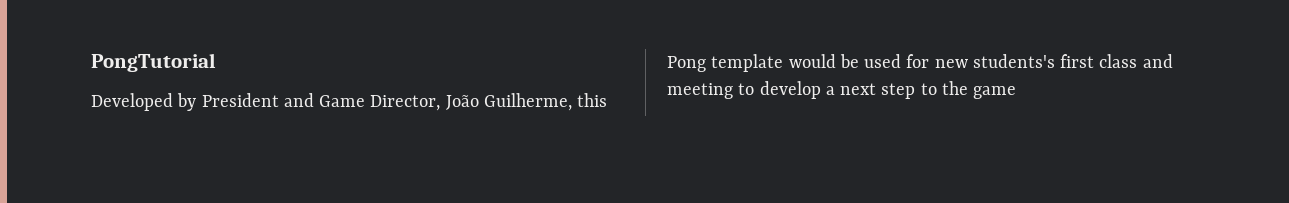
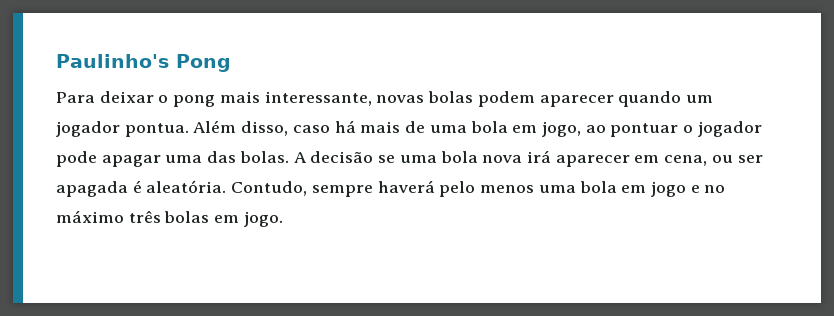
- PongTutorial
- Developed by President and Game Director, João Guilherme, this Pong template would be used for new students's first class and meeting to develop a next step to the game
+ Paulinho's Pong
+ Para deixar o pong mais interessante, novas bolas podem aparecer quando um jogador pontua. Além disso, caso há mais de uma bola em jogo, ao pontuar o jogador pode apagar uma das bolas. A decisão se uma bola nova irá aparecer em cena, ou ser apagada é aleatória. Contudo, sempre haverá pelo menos uma bola em jogo e no máximo três bolas em jogo.

